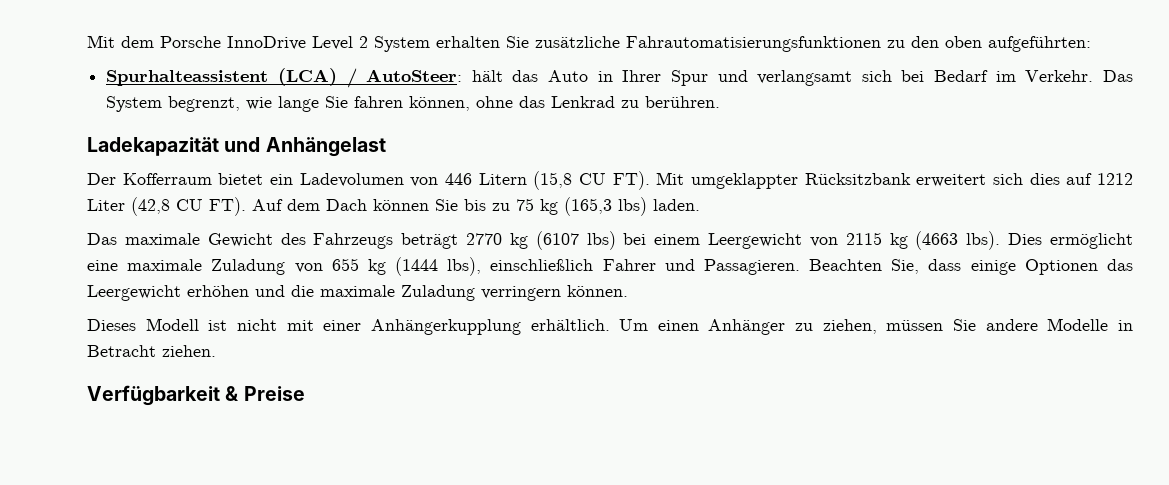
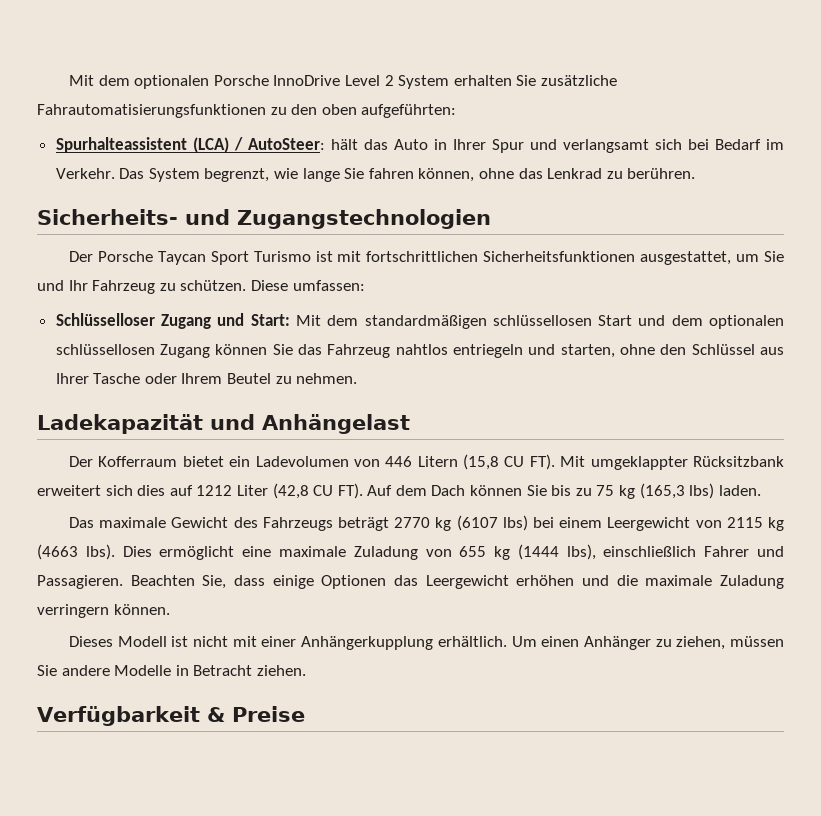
- Mit dem Porsche InnoDrive Level 2 System erhalten Sie zusätzliche Fahrautomatisierungsfunktionen zu den oben aufgeführten:
+ Mit dem optionalen Porsche InnoDrive Level 2 System erhalten Sie zusätzliche Fahrautomatisierungsfunktionen zu den oben aufgeführten:
+ Sicherheits- und Zugangstechnologien
+ Der Porsche Taycan Sport Turismo ist mit fortschrittlichen Sicherheitsfunktionen ausgestattet, um Sie und Ihr Fahrzeug zu schützen. Diese umfassen:
+ Schlüsselloser Zugang und Start: Mit dem standardmäßigen schlüssellosen Start und dem optionalen schlüssellosen Zugang können Sie das Fahrzeug nahtlos entriegeln und starten, ohne den Schlüssel aus Ihrer Tasche oder Ihrem Beutel zu nehmen.

